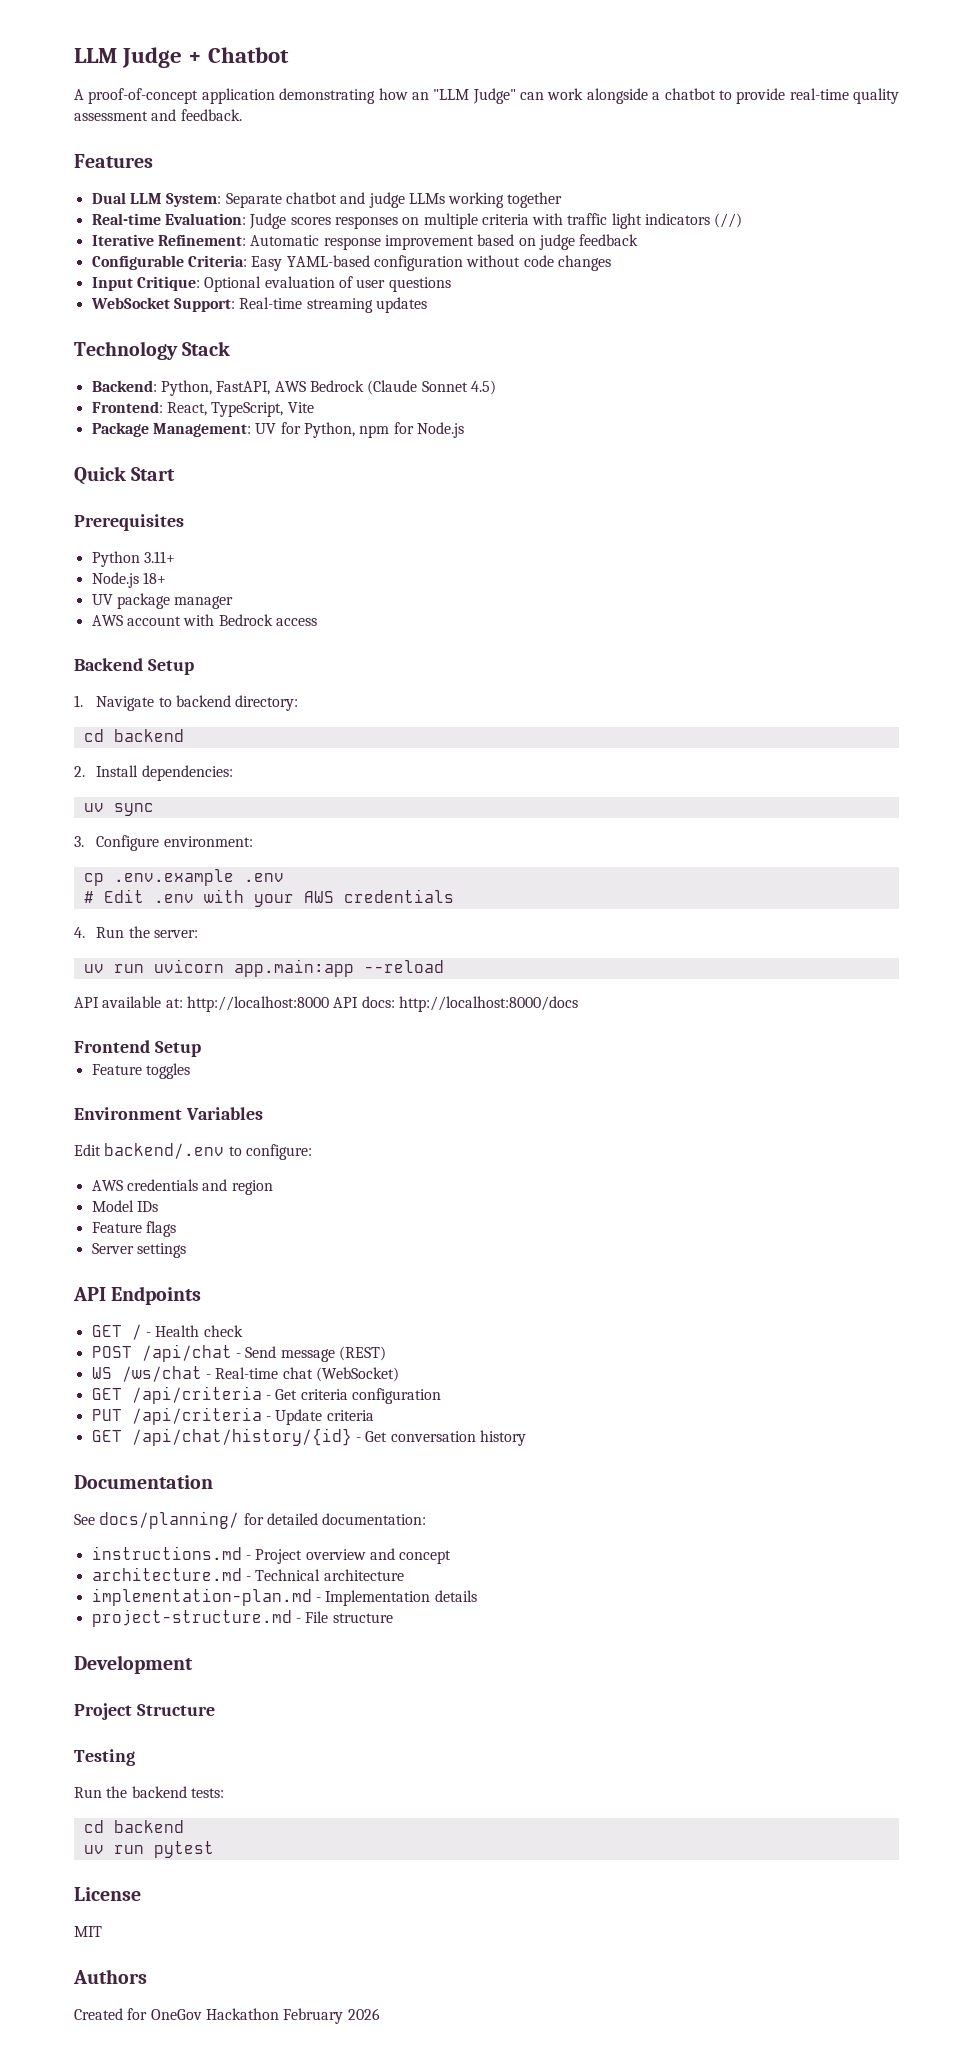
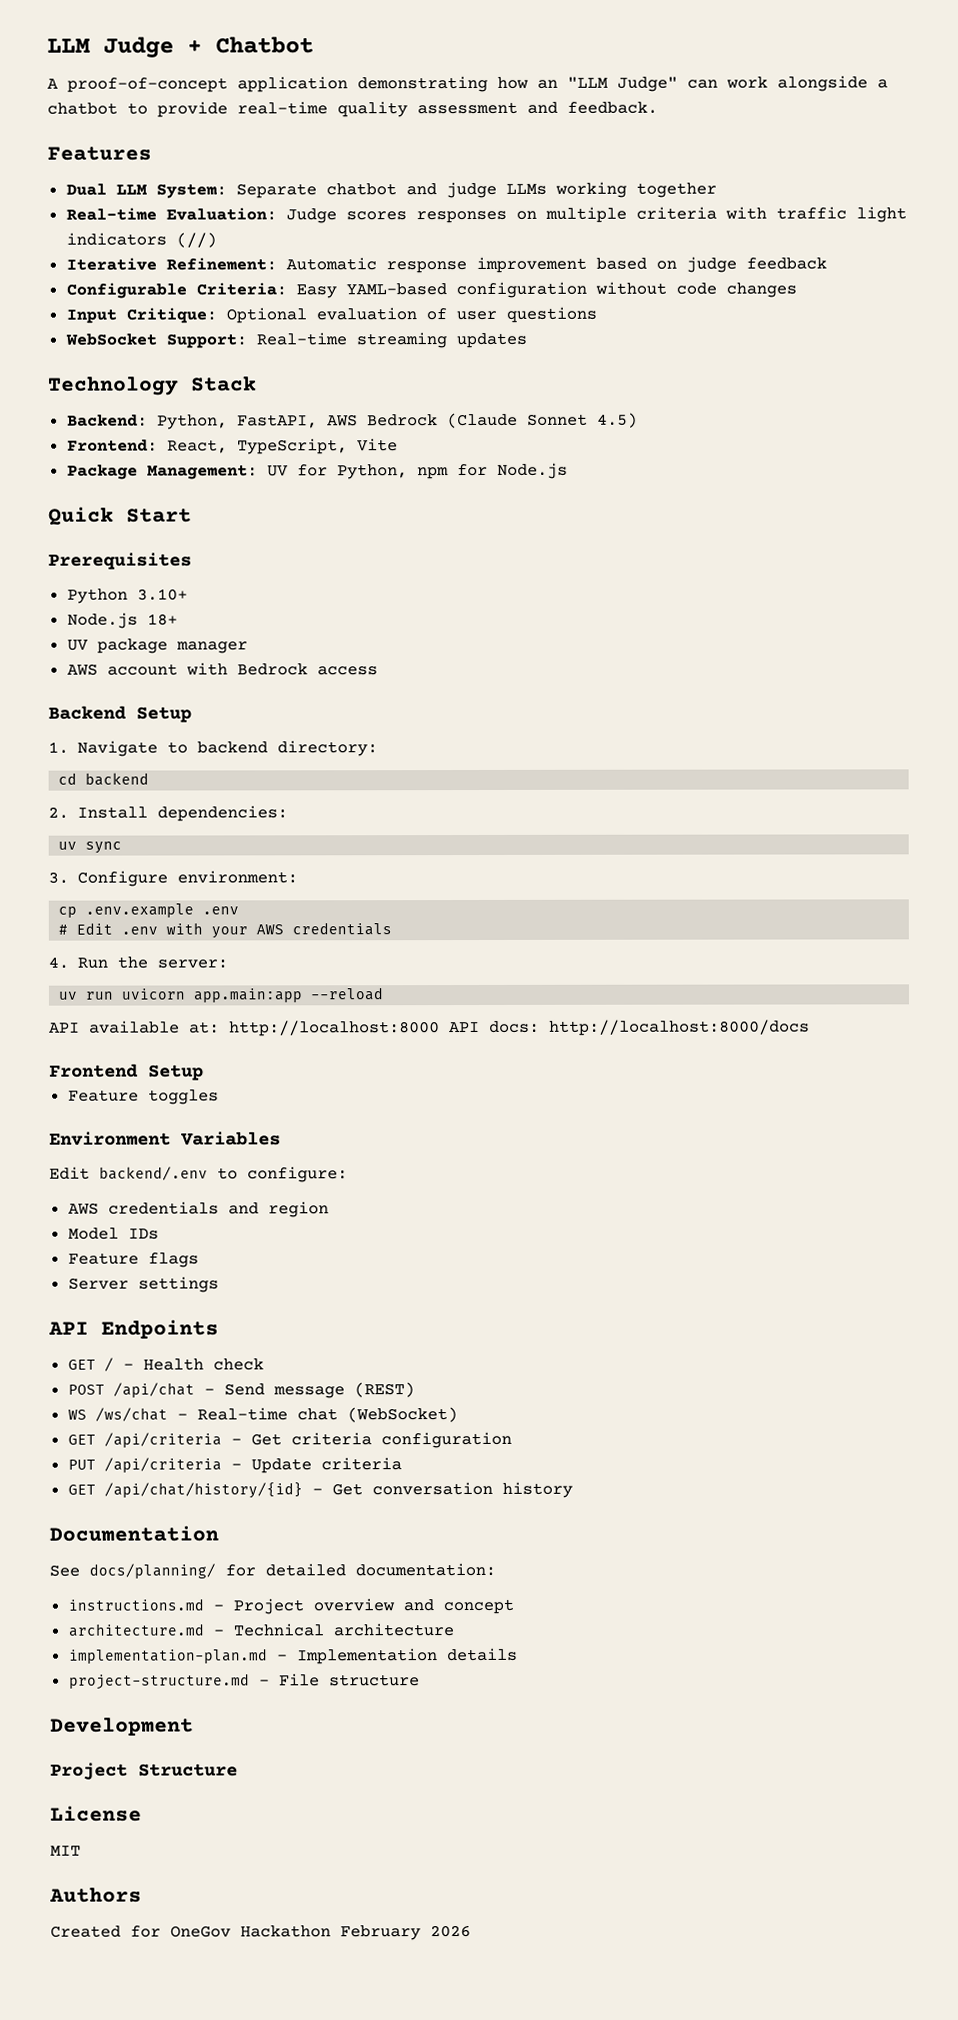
- Python 3.11+
+ Python 3.10+
- Testing
- Run the backend tests:
- cd backend
- uv run pytest

